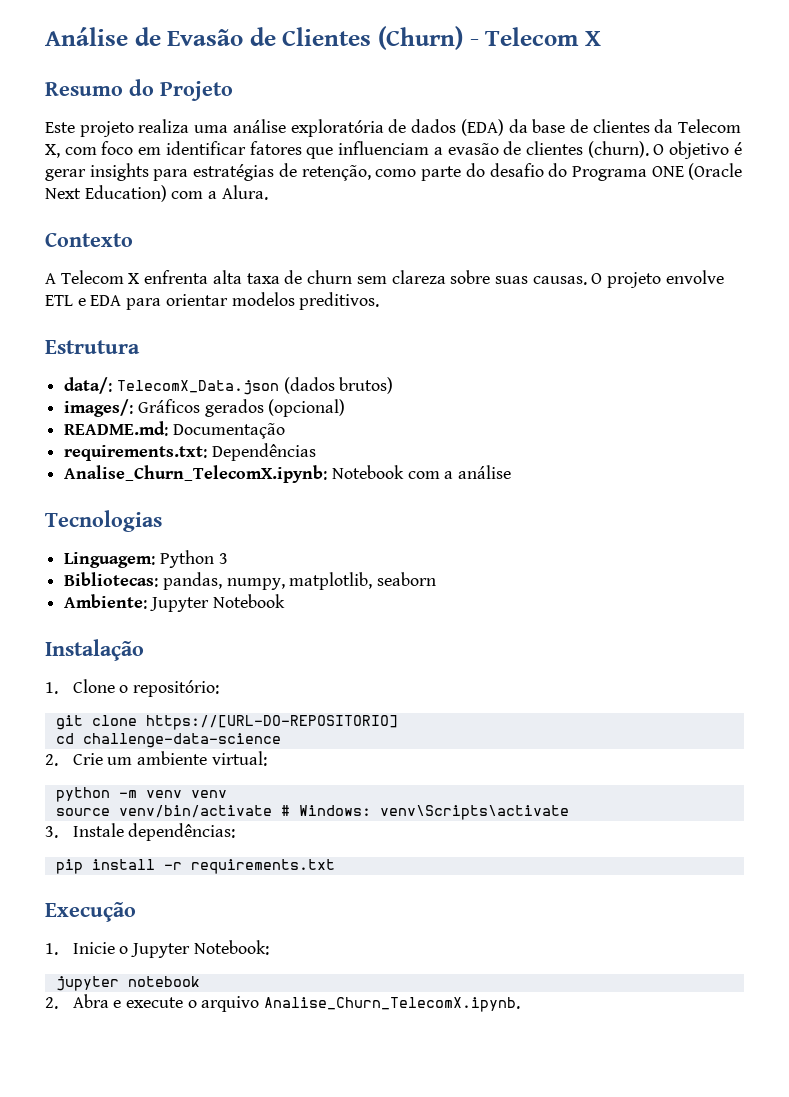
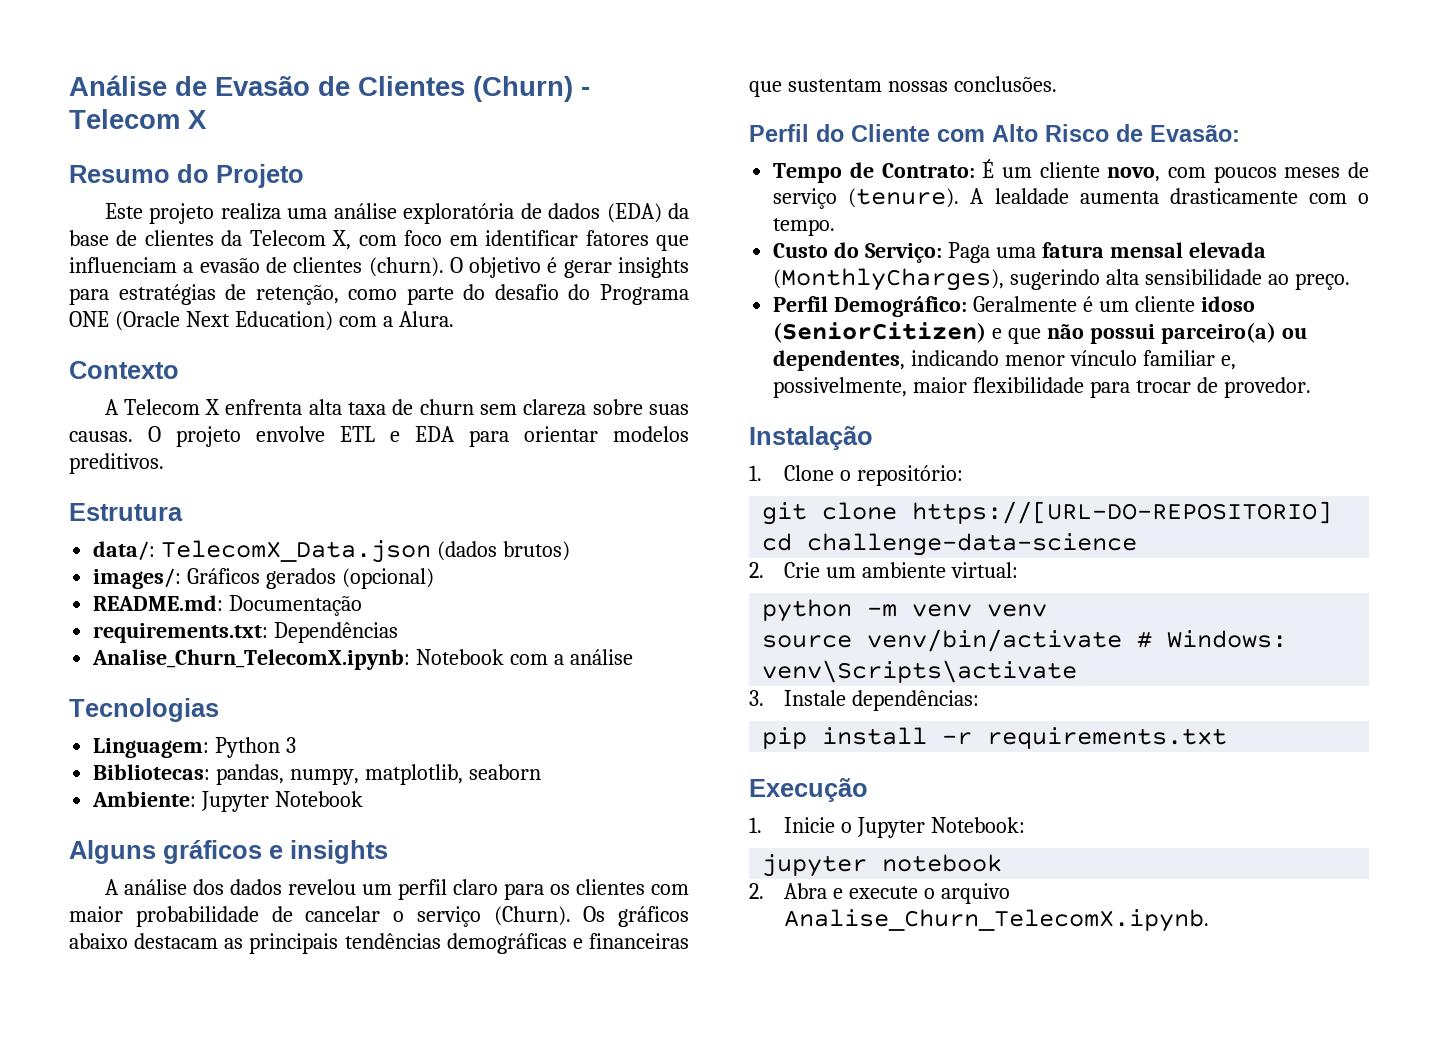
+ Alguns gráficos e insights
+ A análise dos dados revelou um perfil claro para os clientes com maior probabilidade de cancelar o serviço (Churn). Os gráficos abaixo destacam as principais tendências demográficas e financeiras que sustentam nossas conclusões.
+ Perfil do Cliente com Alto Risco de Evasão:
+ Tempo de Contrato: É um cliente novo, com poucos meses de serviço (tenure). A lealdade aumenta drasticamente com o tempo.
+ Custo do Serviço: Paga uma fatura mensal elevada (MonthlyCharges), sugerindo alta sensibilidade ao preço.
+ Perfil Demográfico: Geralmente é um cliente idoso (SeniorCitizen) e que não possui parceiro(a) ou dependentes, indicando menor vínculo familiar e, possivelmente, maior flexibilidade para trocar de provedor.

